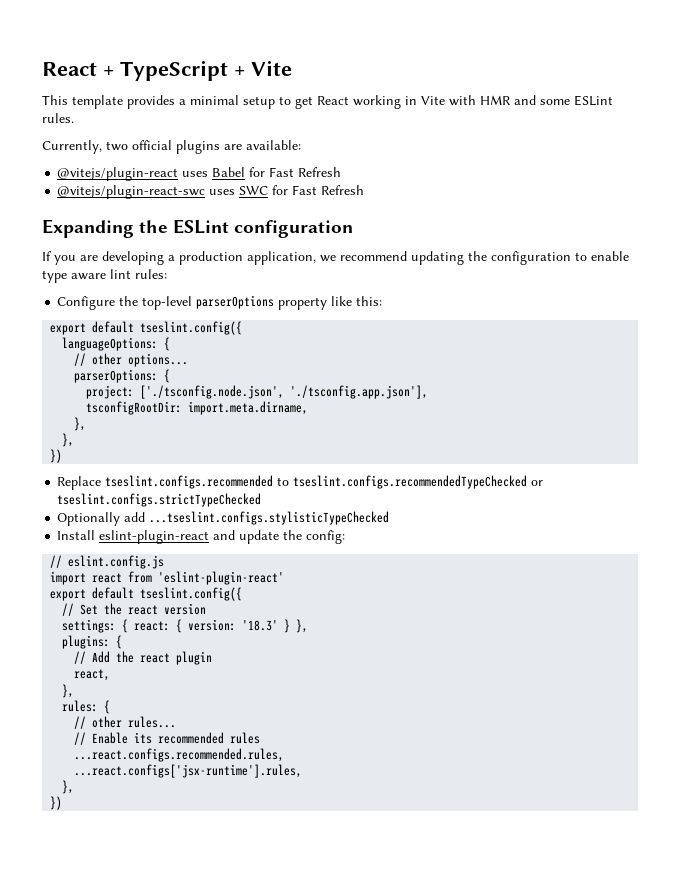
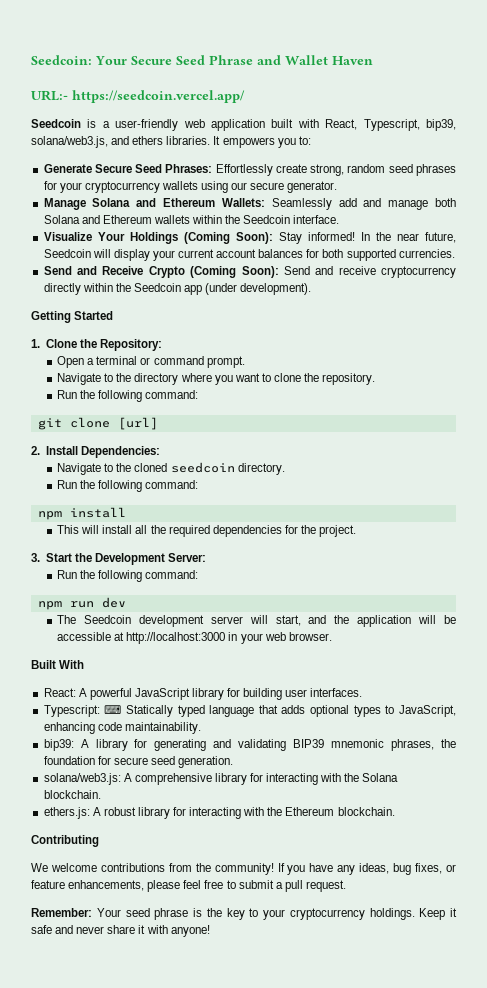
- React + TypeScript + Vite
- This template provides a minimal setup to get React working in Vite with HMR and some ESLint rules.
- Currently, two official plugins are available:
- @vitejs/plugin-react uses Babel for Fast Refresh
- @vitejs/plugin-react-swc uses SWC for Fast Refresh
- Expanding the ESLint configuration
- If you are developing a production application, we recommend updating the configuration to enable type aware lint rules:
- Configure the top-level parserOptions property like this:
- export default tseslint.config({
- languageOptions: {
- // other options...
- parserOptions: {
- project: ['./tsconfig.node.json', './tsconfig.app.json'],
- tsconfigRootDir: import.meta.dirname,
- },
- },
- })
- Replace tseslint.configs.recommended to tseslint.configs.recommendedTypeChecked or tseslint.configs.strictTypeChecked
- Optionally add ...tseslint.configs.stylisticTypeChecked
- Install eslint-plugin-react and update the config:
- // eslint.config.js
- import react from 'eslint-plugin-react'
- export default tseslint.config({
- // Set the react version
- settings: { react: { version: '18.3' } },
- plugins: {
- // Add the react plugin
- react,
- },
- rules: {
- // other rules...
- // Enable its recommended rules
- ...react.configs.recommended.rules,
- ...react.configs['jsx-runtime'].rules,
- },
- })
+ Seedcoin: Your Secure Seed Phrase and Wallet Haven
+ URL:- https://seedcoin.vercel.app/
+ Seedcoin is a user-friendly web application built with React, Typescript, bip39, solana/web3.js, and ethers libraries. It empowers you to:
+ Generate Secure Seed Phrases: Effortlessly create strong, random seed phrases for your cryptocurrency wallets using our secure generator.
+ Manage Solana and Ethereum Wallets: Seamlessly add and manage both Solana and Ethereum wallets within the Seedcoin interface.
+ Visualize Your Holdings (Coming Soon): Stay informed! In the near future, Seedcoin will display your current account balances for both supported currencies.
+ Send and Receive Crypto (Coming Soon): Send and receive cryptocurrency directly within the Seedcoin app (under development).
+ Getting Started
+ 1. Clone the Repository:
+ Open a terminal or command prompt.
+ Navigate to the directory where you want to clone the repository.
+ Run the following command:
+ git clone [url]
+ 2. Install Dependencies:
+ Navigate to the cloned seedcoin directory.
+ Run the following command:
+ npm install
+ This will install all the required dependencies for the project.
+ 3. Start the Development Server:
+ Run the following command:
+ npm run dev
+ The Seedcoin development server will start, and the application will be accessible at http://localhost:3000 in your web browser.
+ Built With
+ React: A powerful JavaScript library for building user interfaces.
+ Typescript: ⌨ Statically typed language that adds optional types to JavaScript, enhancing code maintainability.
+ bip39: A library for generating and validating BIP39 mnemonic phrases, the foundation for secure seed generation.
+ solana/web3.js: A comprehensive library for interacting with the Solana blockchain.
+ ethers.js: A robust library for interacting with the Ethereum blockchain.
+ Contributing
+ We welcome contributions from the community! If you have any ideas, bug fixes, or feature enhancements, please feel free to submit a pull request.
+ Remember: Your seed phrase is the key to your cryptocurrency holdings. Keep it safe and never share it with anyone!

